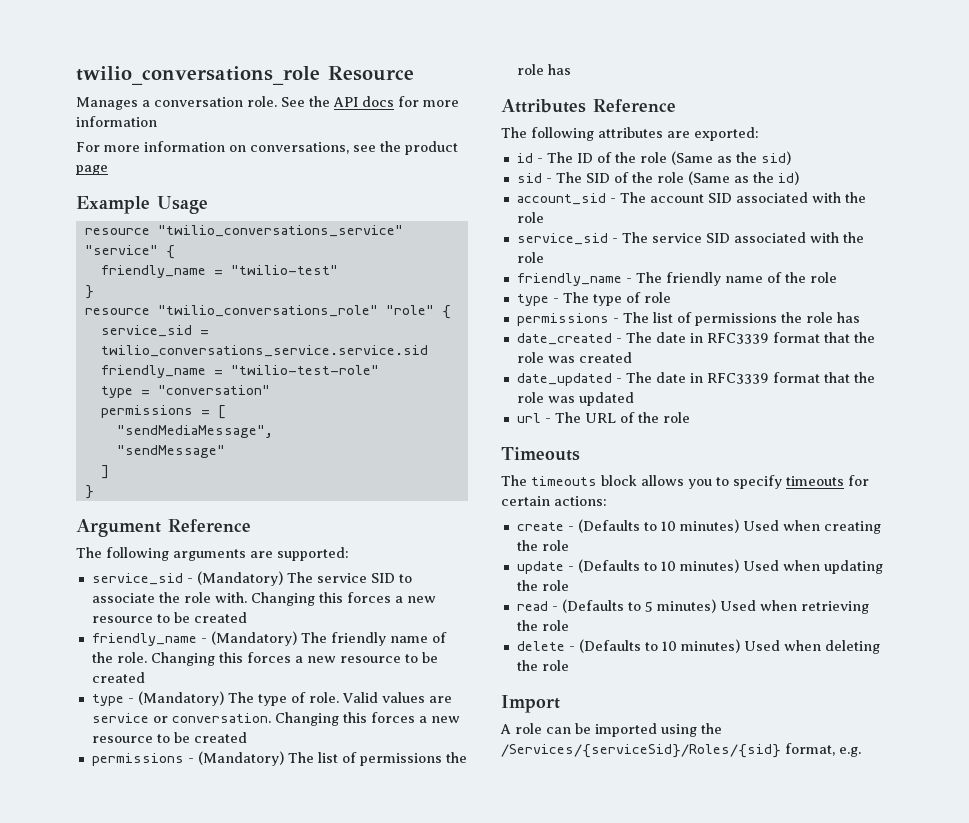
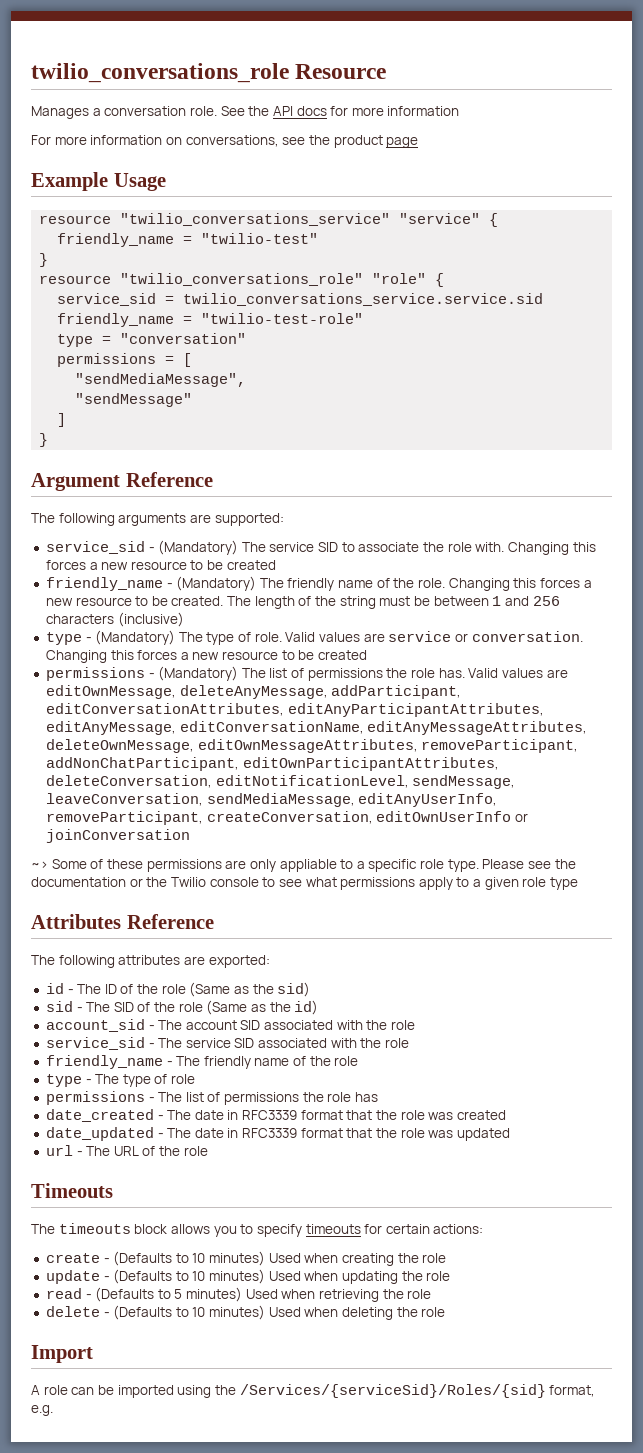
- friendly_name - (Mandatory) The friendly name of the role. Changing this forces a new resource to be created
+ friendly_name - (Mandatory) The friendly name of the role. Changing this forces a new resource to be created. The length of the string must be between 1 and 256 characters (inclusive)
- permissions - (Mandatory) The list of permissions the role has
+ permissions - (Mandatory) The list of permissions the role has. Valid values are editOwnMessage, deleteAnyMessage, addParticipant, editConversationAttributes, editAnyParticipantAttributes, editAnyMessage, editConversationName, editAnyMessageAttributes, deleteOwnMessage, editOwnMessageAttributes, removeParticipant, addNonChatParticipant, editOwnParticipantAttributes, deleteConversation, editNotificationLevel, sendMessage, leaveConversation, sendMediaMessage, editAnyUserInfo, removeParticipant, createConversation, editOwnUserInfo or joinConversation
+ ~> Some of these permissions are only appliable to a specific role type. Please see the documentation or the Twilio console to see what permissions apply to a given role type

